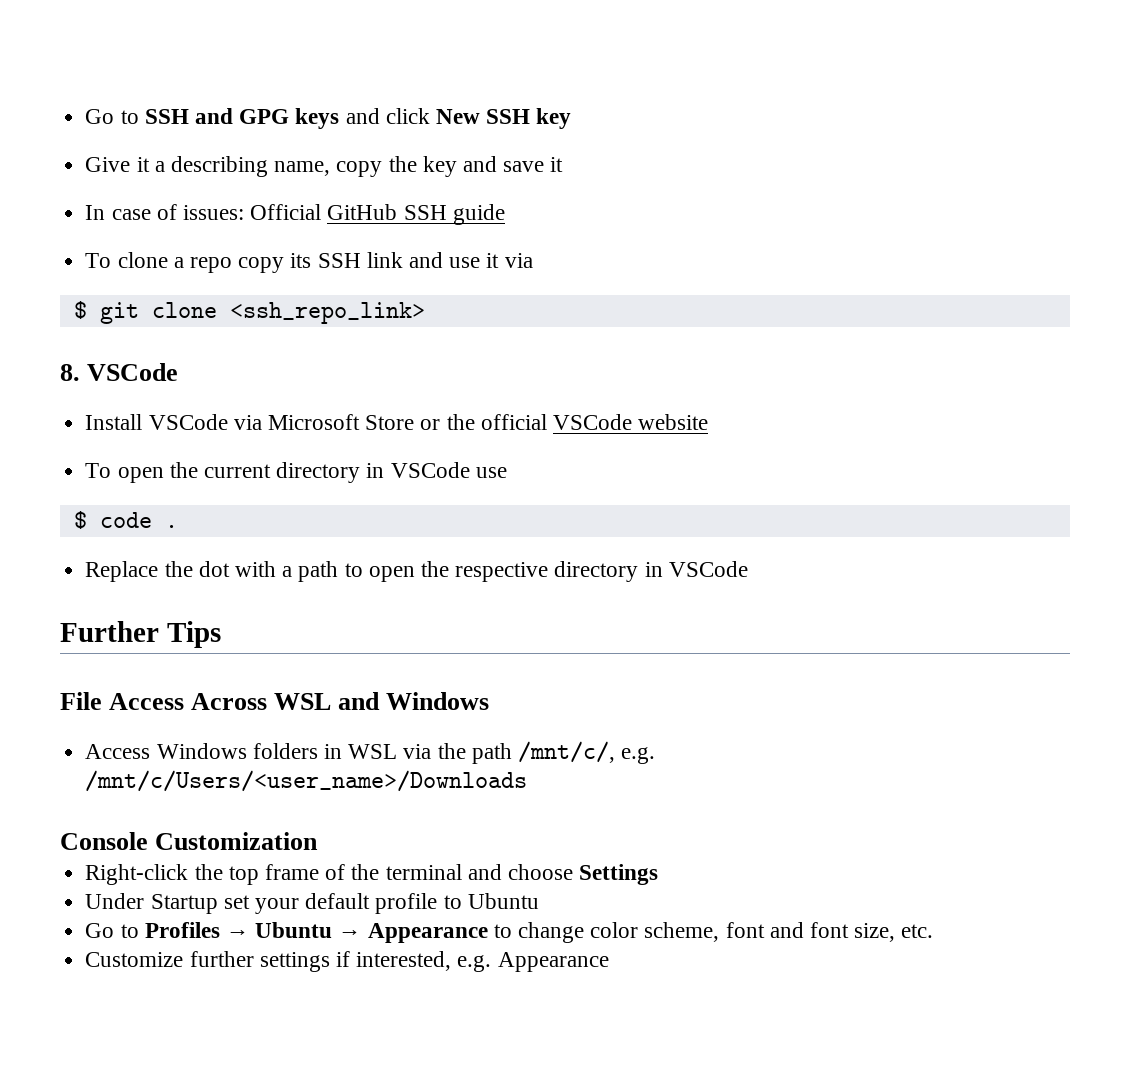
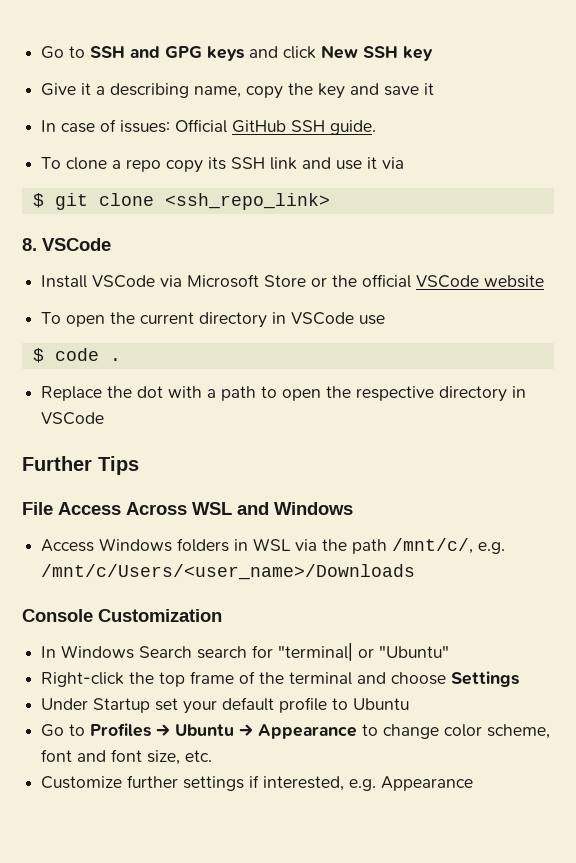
- In case of issues: Official GitHub SSH guide
+ In case of issues: Official GitHub SSH guide.
+ In Windows Search search for "terminal| or "Ubuntu"

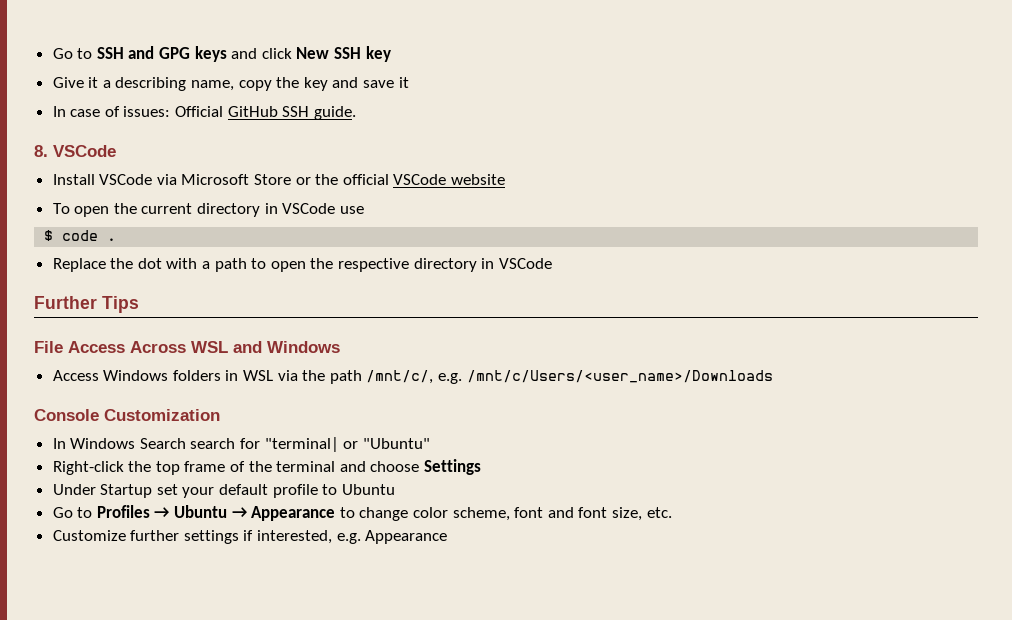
- To clone a repo copy its SSH link and use it via
- $ git clone <ssh_repo_link>

